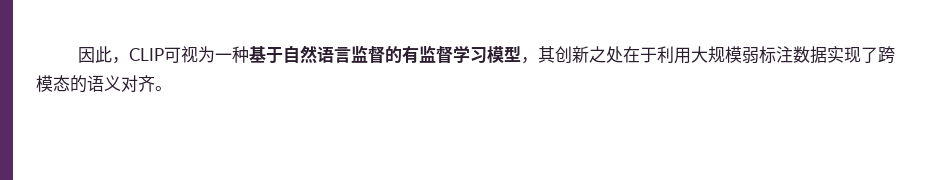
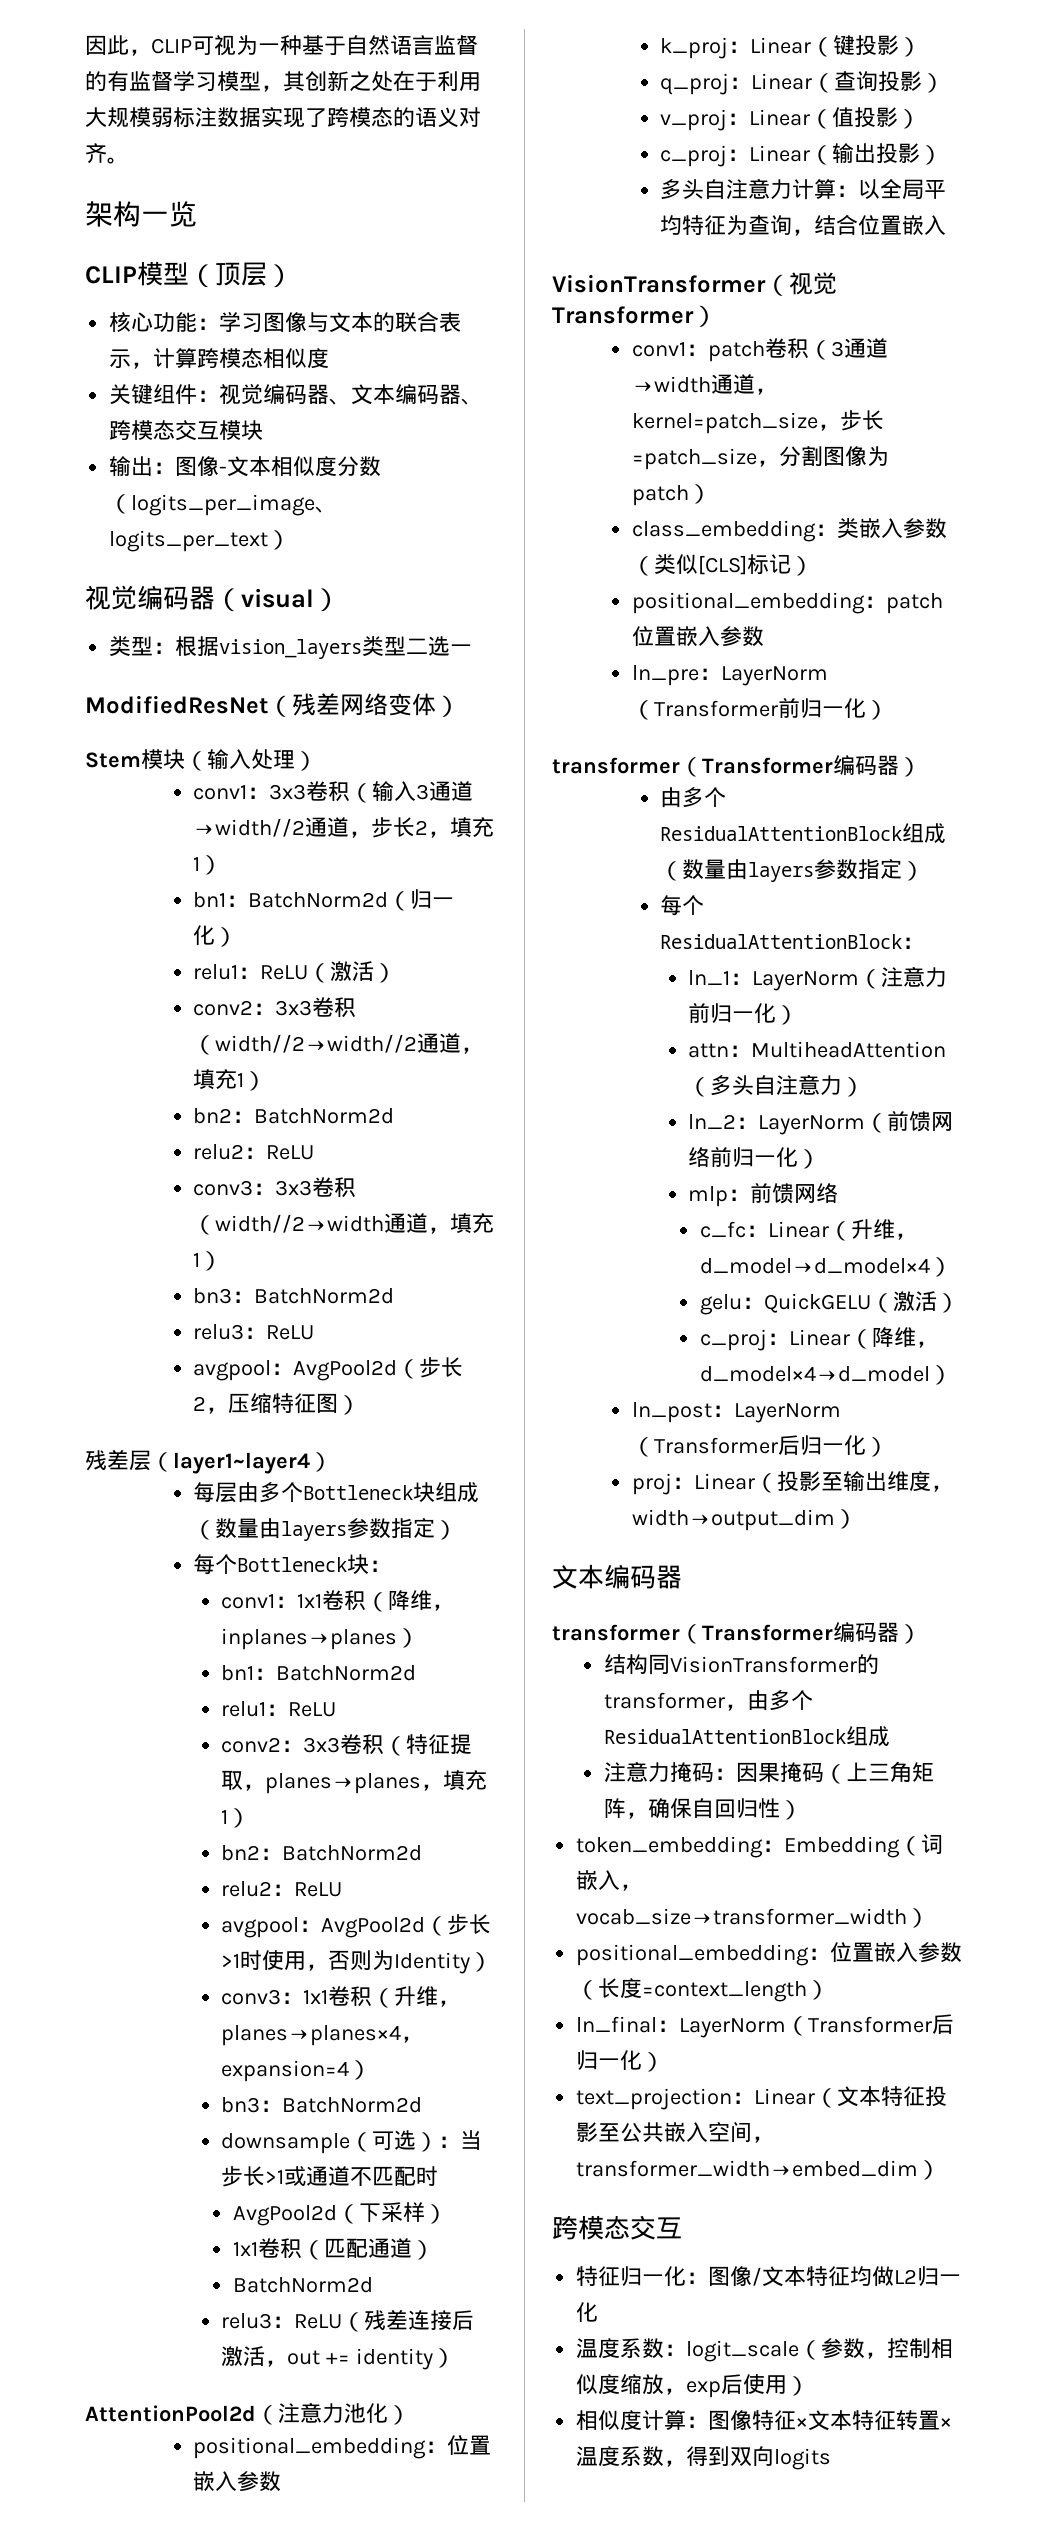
+ 架构一览
+ CLIP模型（顶层）
+ 核心功能：学习图像与文本的联合表示，计算跨模态相似度
+ 关键组件：视觉编码器、文本编码器、跨模态交互模块
+ 输出：图像-文本相似度分数（logits_per_image、logits_per_text）
+ 视觉编码器（visual）
+ 类型：根据vision_layers类型二选一
+ ModifiedResNet（残差网络变体）
+ Stem模块（输入处理）
+ conv1：3x3卷积（输入3通道→width//2通道，步长2，填充1）
+ bn1：BatchNorm2d（归一化）
+ relu1：ReLU（激活）
+ conv2：3x3卷积（width//2→width//2通道，填充1）
+ bn2：BatchNorm2d
+ relu2：ReLU
+ conv3：3x3卷积（width//2→width通道，填充1）
+ bn3：BatchNorm2d
+ relu3：ReLU
+ avgpool：AvgPool2d（步长2，压缩特征图）
+ 残差层（layer1~layer4）
+ 每层由多个Bottleneck块组成（数量由layers参数指定）
+ 每个Bottleneck块：
+ conv1：1x1卷积（降维，inplanes→planes）
+ bn1：BatchNorm2d
+ relu1：ReLU
+ conv2：3x3卷积（特征提取，planes→planes，填充1）
+ bn2：BatchNorm2d
+ relu2：ReLU
+ avgpool：AvgPool2d（步长>1时使用，否则为Identity）
+ conv3：1x1卷积（升维，planes→planes×4，expansion=4）
+ bn3：BatchNorm2d
+ downsample（可选）：当步长>1或通道不匹配时
+ AvgPool2d（下采样）
+ 1x1卷积（匹配通道）
+ BatchNorm2d
+ relu3：ReLU（残差连接后激活，out += identity）
+ AttentionPool2d（注意力池化）
+ positional_embedding：位置嵌入参数
+ k_proj：Linear（键投影）
+ q_proj：Linear（查询投影）
+ v_proj：Linear（值投影）
+ c_proj：Linear（输出投影）
+ 多头自注意力计算：以全局平均特征为查询，结合位置嵌入
+ VisionTransformer（视觉Transformer）
+ conv1：patch卷积（3通道→width通道，kernel=patch_size，步长=patch_size，分割图像为patch）
+ class_embedding：类嵌入参数（类似[CLS]标记）
+ positional_embedding：patch位置嵌入参数
+ ln_pre：LayerNorm（Transformer前归一化）
+ transformer（Transformer编码器）
+ 由多个ResidualAttentionBlock组成（数量由layers参数指定）
+ 每个ResidualAttentionBlock：
+ ln_1：LayerNorm（注意力前归一化）
+ attn：MultiheadAttention（多头自注意力）
+ ln_2：LayerNorm（前馈网络前归一化）
+ mlp：前馈网络
+ c_fc：Linear（升维，d_model→d_model×4）
+ gelu：QuickGELU（激活）
+ c_proj：Linear（降维，d_model×4→d_model）
+ ln_post：LayerNorm（Transformer后归一化）
+ proj：Linear（投影至输出维度，width→output_dim）
+ 文本编码器
+ transformer（Transformer编码器）
+ 结构同VisionTransformer的transformer，由多个ResidualAttentionBlock组成
+ 注意力掩码：因果掩码（上三角矩阵，确保自回归性）
+ token_embedding：Embedding（词嵌入，vocab_size→transformer_width）
+ positional_embedding：位置嵌入参数（长度=context_length）
+ ln_final：LayerNorm（Transformer后归一化）
+ text_projection：Linear（文本特征投影至公共嵌入空间，transformer_width→embed_dim）
+ 跨模态交互
+ 特征归一化：图像/文本特征均做L2归一化
+ 温度系数：logit_scale（参数，控制相似度缩放，exp后使用）
+ 相似度计算：图像特征×文本特征转置×温度系数，得到双向logits

